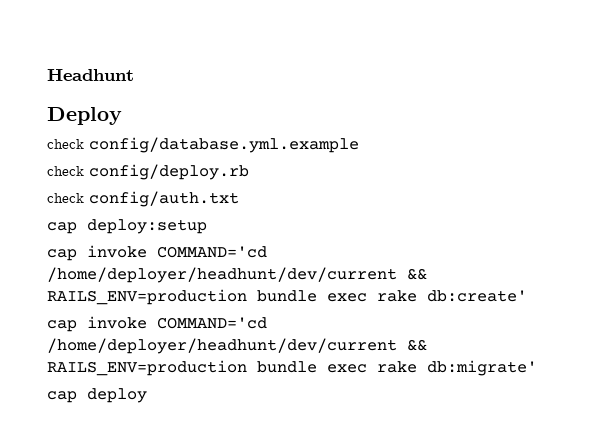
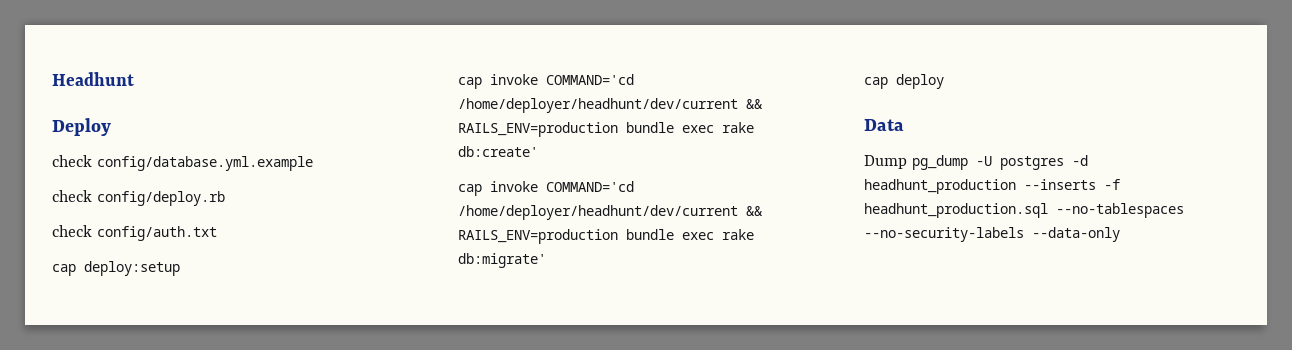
+ Data
+ Dump pg_dump -U postgres -d headhunt_production --inserts -f headhunt_production.sql --no-tablespaces --no-security-labels --data-only

